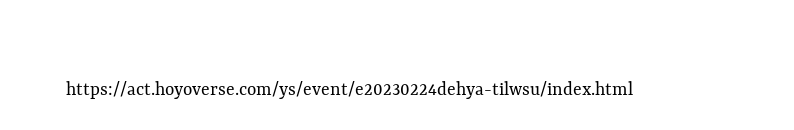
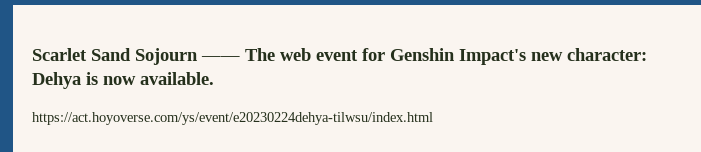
+ Scarlet Sand Sojourn —— The web event for Genshin Impact's new character: Dehya is now available.

